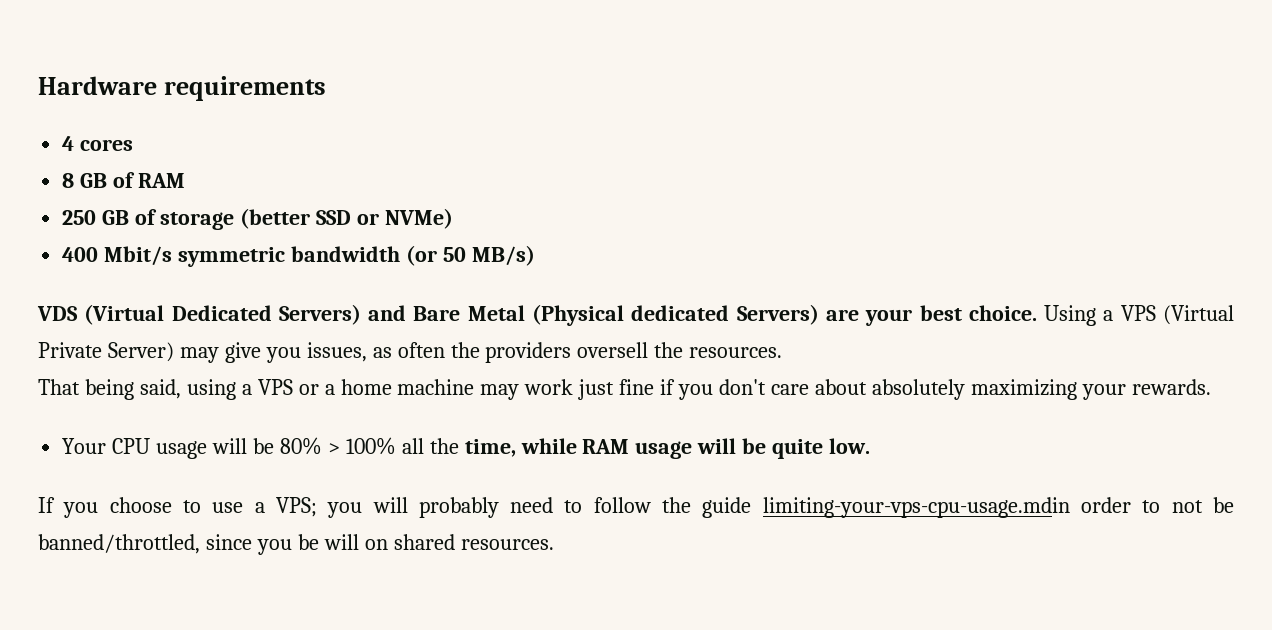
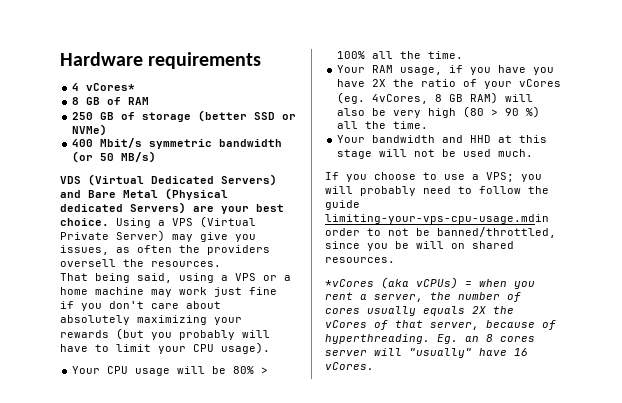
- 4 cores
+ 4 vCores*
- That being said, using a VPS or a home machine may work just fine if you don't care about absolutely maximizing your rewards.
+ That being said, using a VPS or a home machine may work just fine if you don't care about absolutely maximizing your rewards (but you probably will have to limit your CPU usage).
- Your CPU usage will be 80% > 100% all the time, while RAM usage will be quite low.
+ Your CPU usage will be 80% > 100% all the time.
+ Your RAM usage, if you have you have 2X the ratio of your vCores (eg. 4vCores, 8 GB RAM) will also be very high (80 > 90 %) all the time.
+ Your bandwidth and HHD at this stage will not be used much.
+ *vCores (aka vCPUs) = when you rent a server, the number of cores usually equals 2X the vCores of that server, because of hyperthreading. Eg. an 8 cores server will "usually" have 16 vCores.

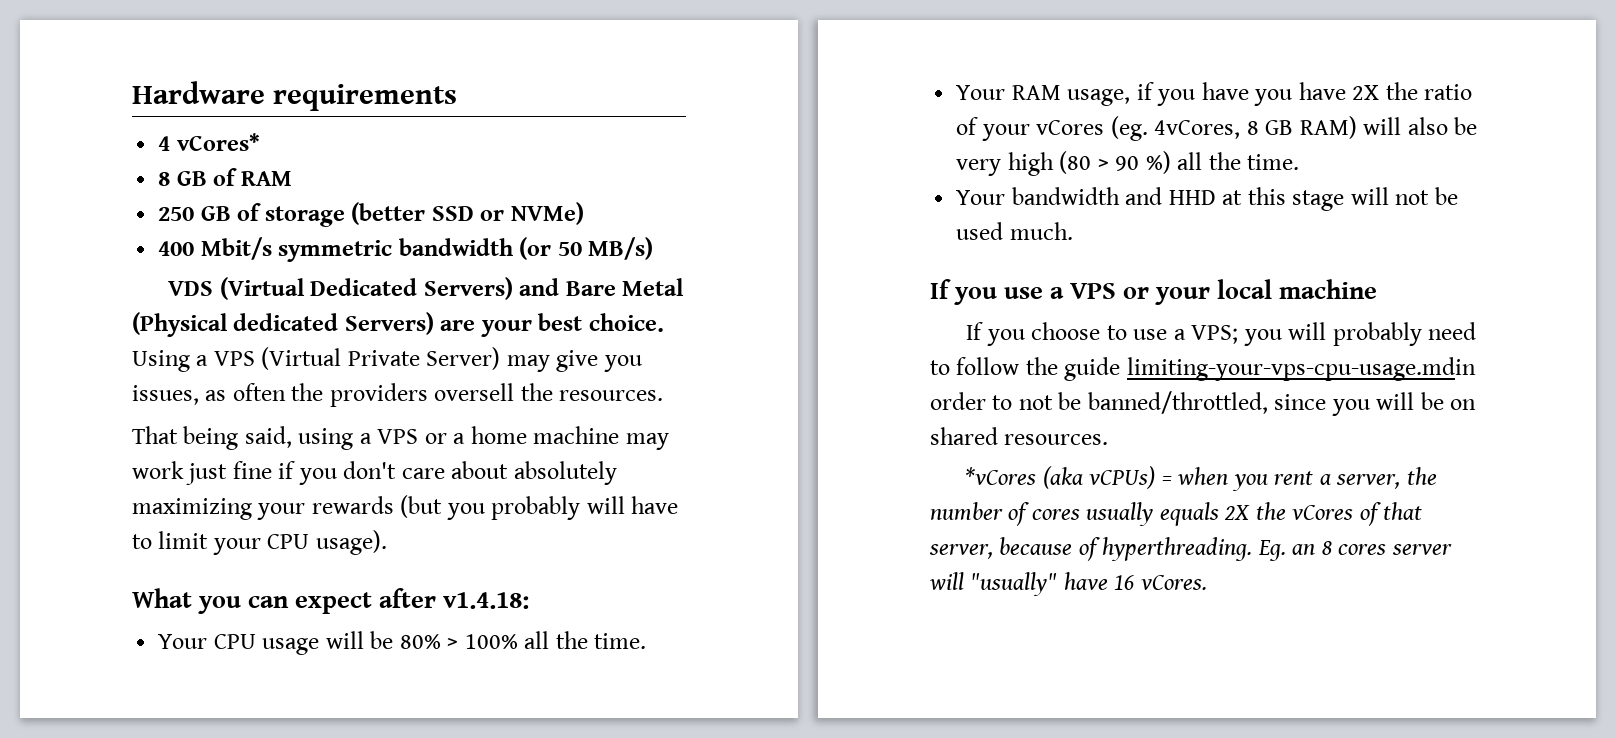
+ What you can expect after v1.4.18:
+ If you use a VPS or your local machine
- If you choose to use a VPS; you will probably need to follow the guide limiting-your-vps-cpu-usage.mdin order to not be banned/throttled, since you be will on shared resources.
+ If you choose to use a VPS; you will probably need to follow the guide limiting-your-vps-cpu-usage.mdin order to not be banned/throttled, since you will be on shared resources.

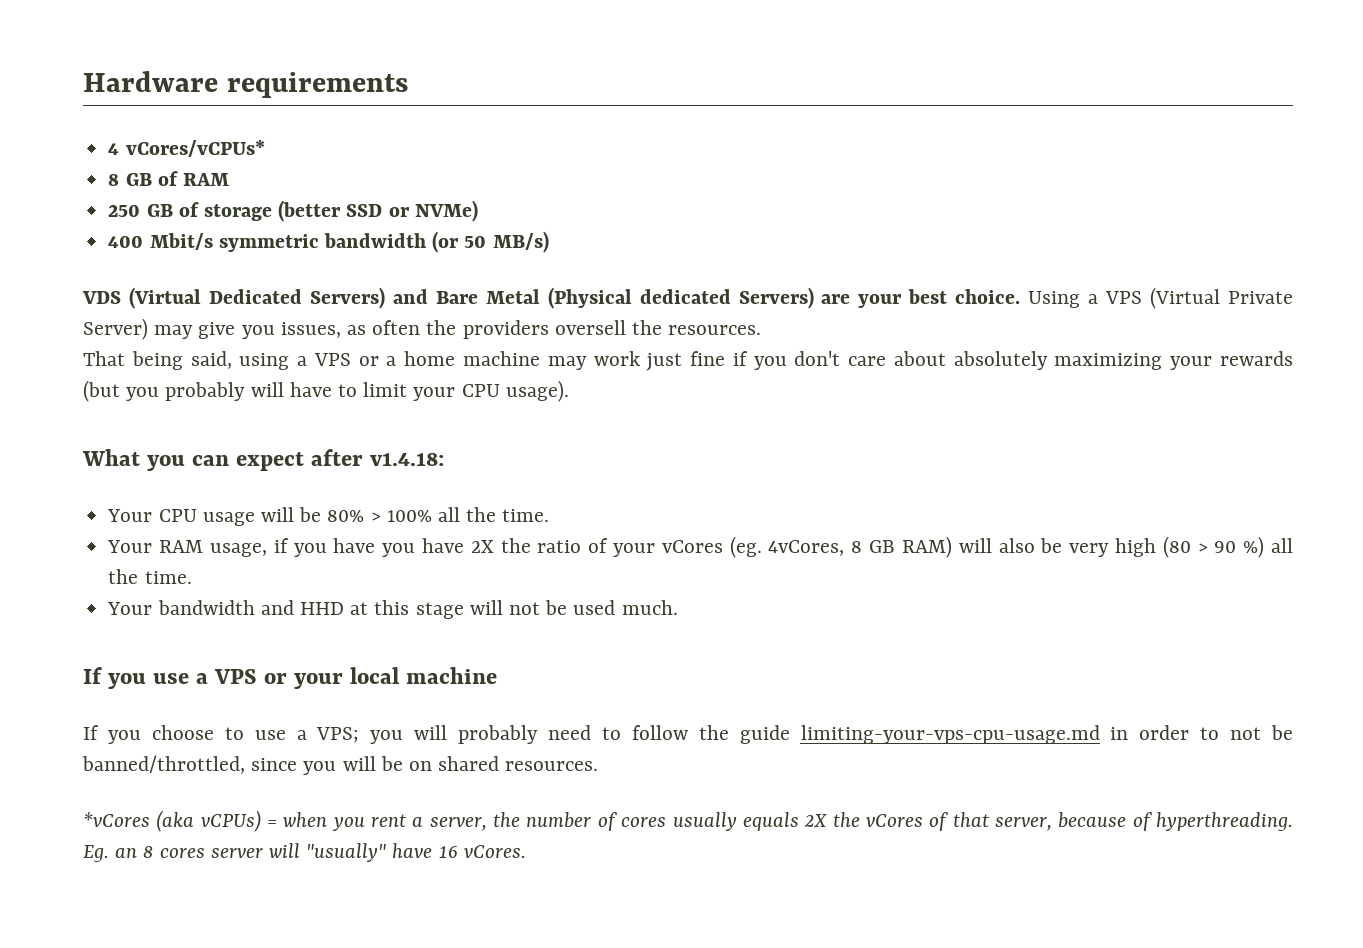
- 4 vCores*
+ 4 vCores/vCPUs*
- If you choose to use a VPS; you will probably need to follow the guide limiting-your-vps-cpu-usage.mdin order to not be banned/throttled, since you will be on shared resources.
+ If you choose to use a VPS; you will probably need to follow the guide limiting-your-vps-cpu-usage.md in order to not be banned/throttled, since you will be on shared resources.

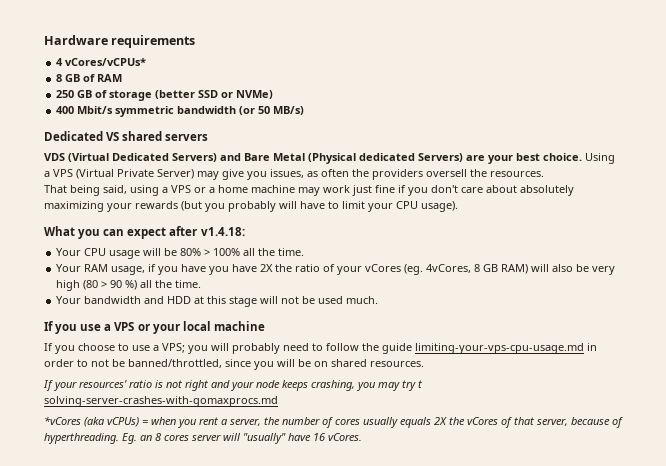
+ Dedicated VS shared servers
- Your bandwidth and HHD at this stage will not be used much.
+ Your bandwidth and HDD at this stage will not be used much.
+ If your resources' ratio is not right and your node keeps crashing, you may try t solving-server-crashes-with-gomaxprocs.md

